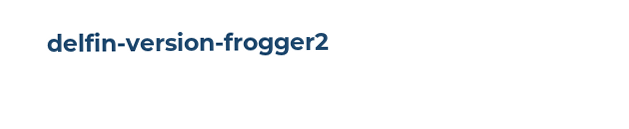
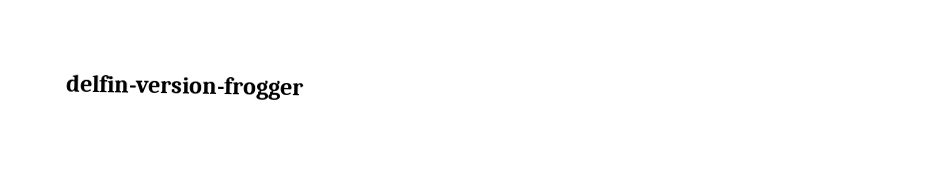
- delfin-version-frogger2
+ delfin-version-frogger

